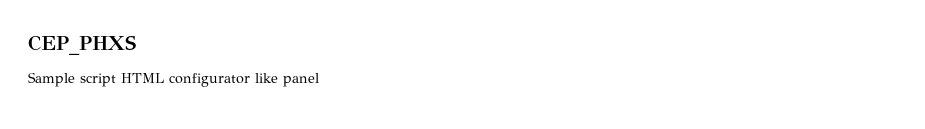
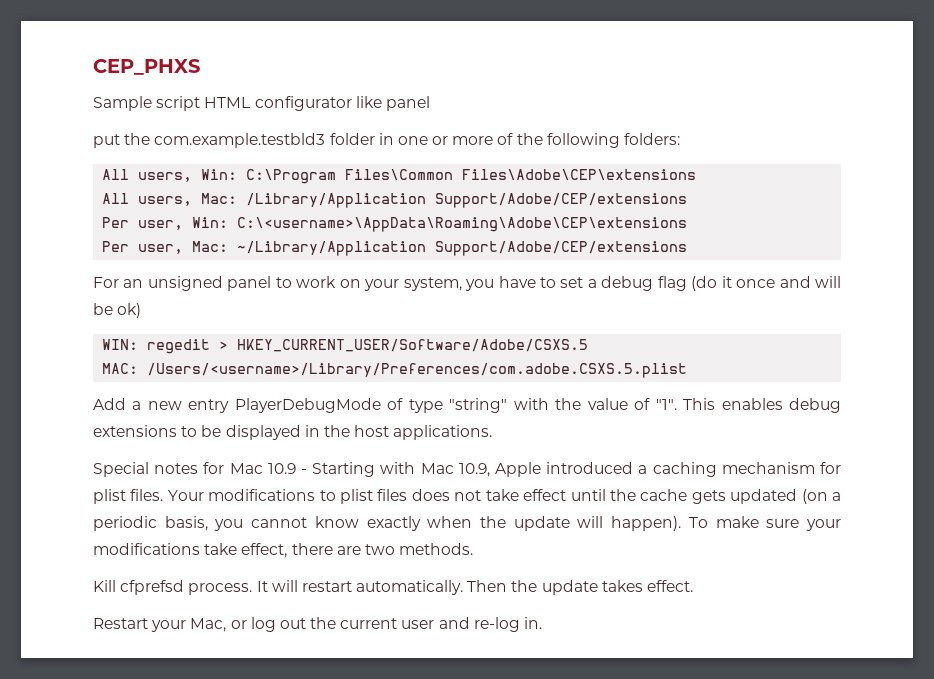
+ put the com.example.testbld3 folder in one or more of the following folders:
+ All users, Win: C:\Program Files\Common Files\Adobe\CEP\extensions
+ All users, Mac: /Library/Application Support/Adobe/CEP/extensions
+ Per user, Win: C:\<username>\AppData\Roaming\Adobe\CEP\extensions
+ Per user, Mac: ~/Library/Application Support/Adobe/CEP/extensions
+ For an unsigned panel to work on your system, you have to set a debug flag (do it once and will be ok)
+ WIN: regedit > HKEY_CURRENT_USER/Software/Adobe/CSXS.5
+ MAC: /Users/<username>/Library/Preferences/com.adobe.CSXS.5.plist
+ Add a new entry PlayerDebugMode of type "string" with the value of "1". This enables debug extensions to be displayed in the host applications.
+ Special notes for Mac 10.9 - Starting with Mac 10.9, Apple introduced a caching mechanism for plist files. Your modifications to plist files does not take effect until the cache gets updated (on a periodic basis, you cannot know exactly when the update will happen). To make sure your modifications take effect, there are two methods.
+ Kill cfprefsd process. It will restart automatically. Then the update takes effect.
+ Restart your Mac, or log out the current user and re-log in.

